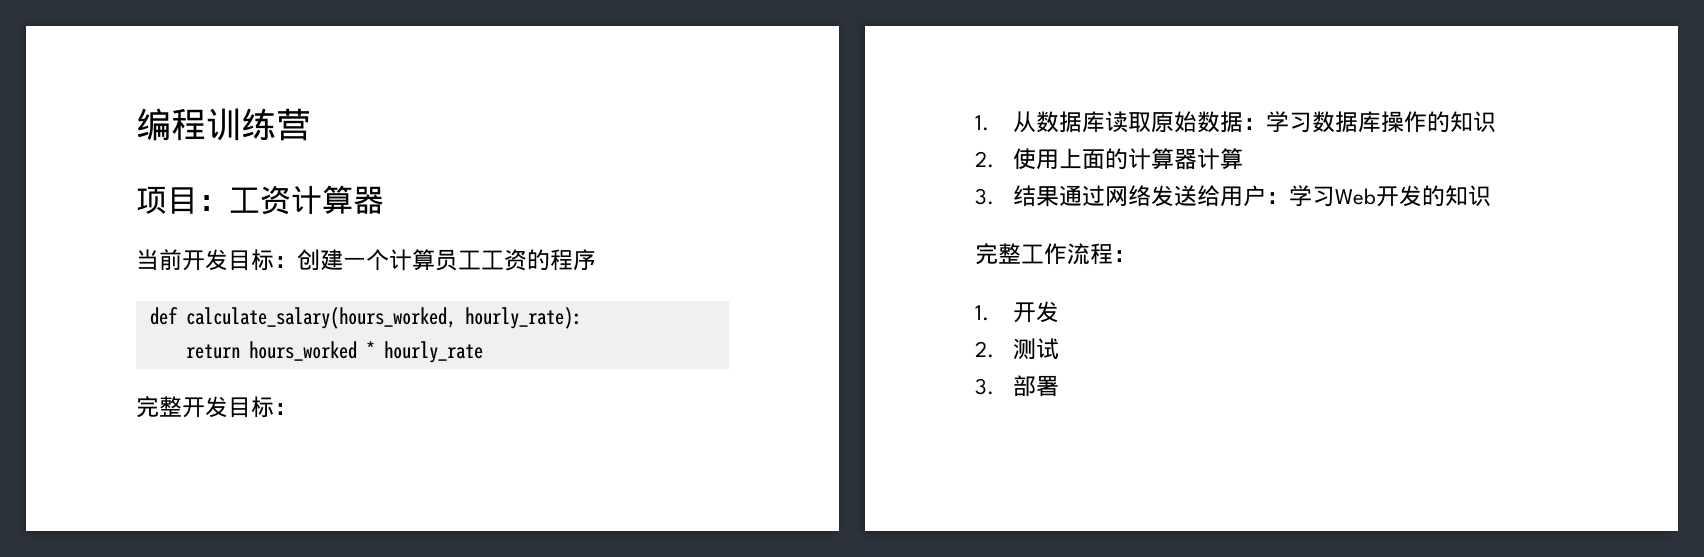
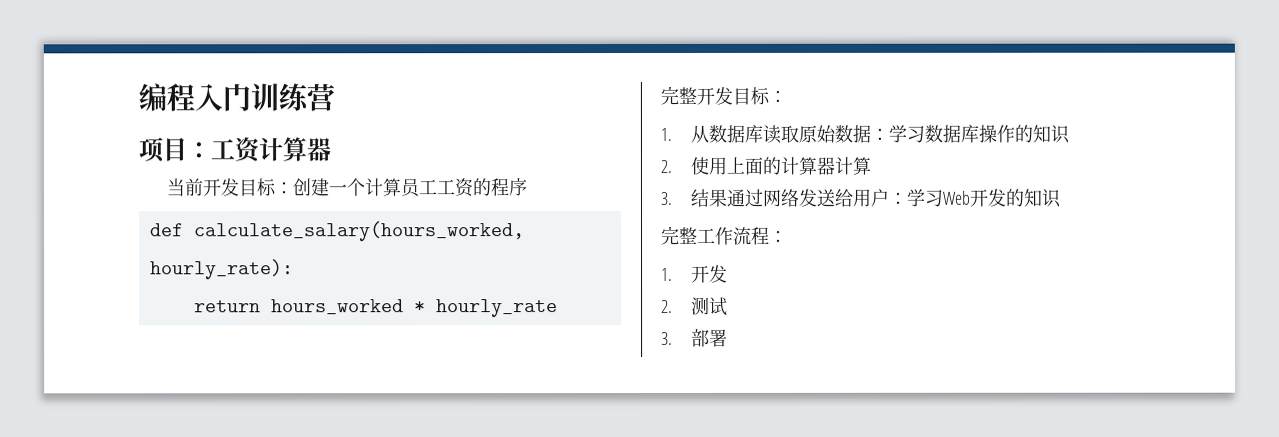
- 编程训练营
+ 编程入门训练营

